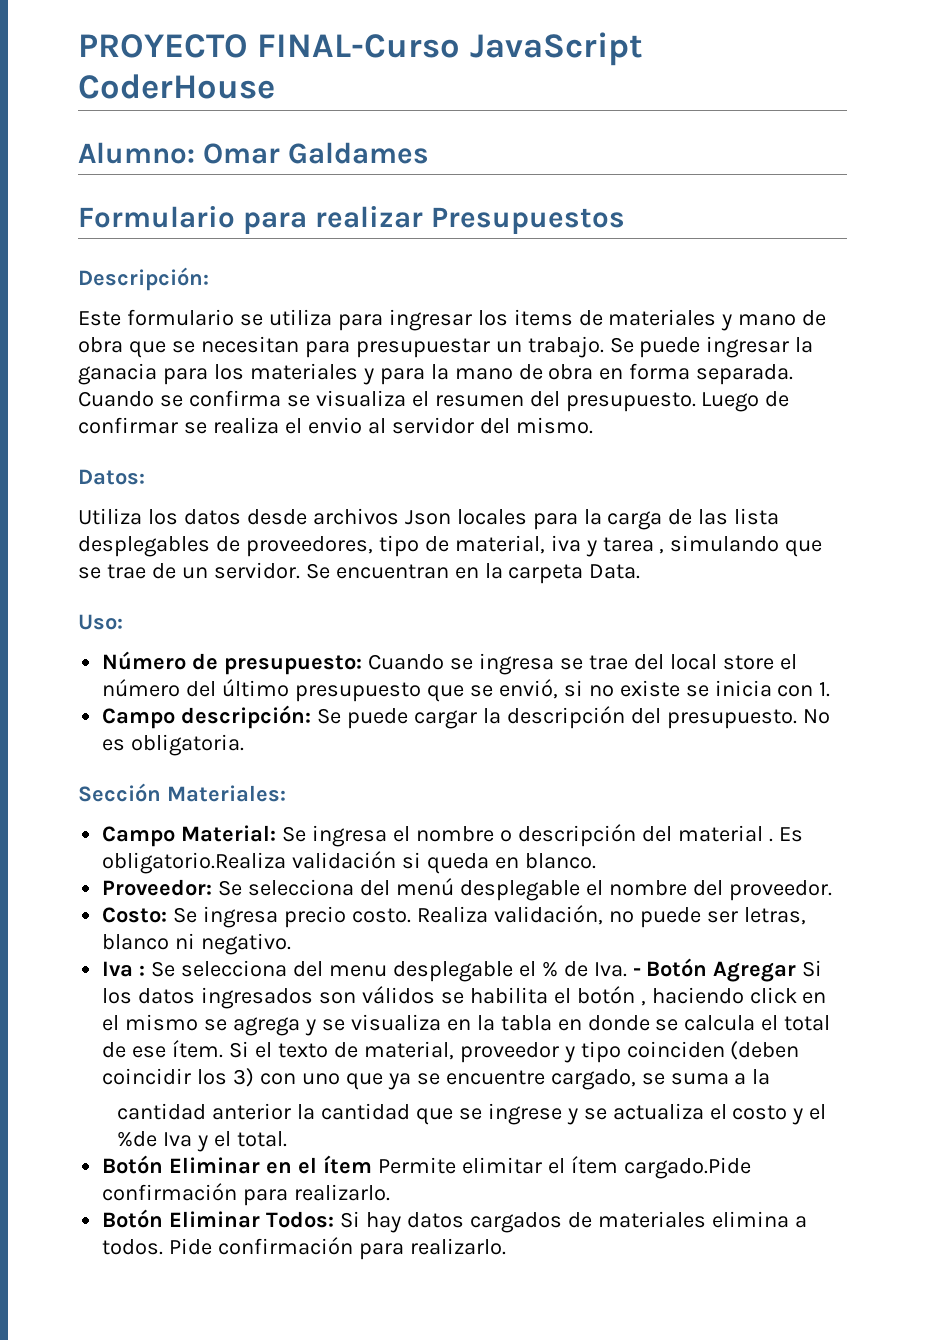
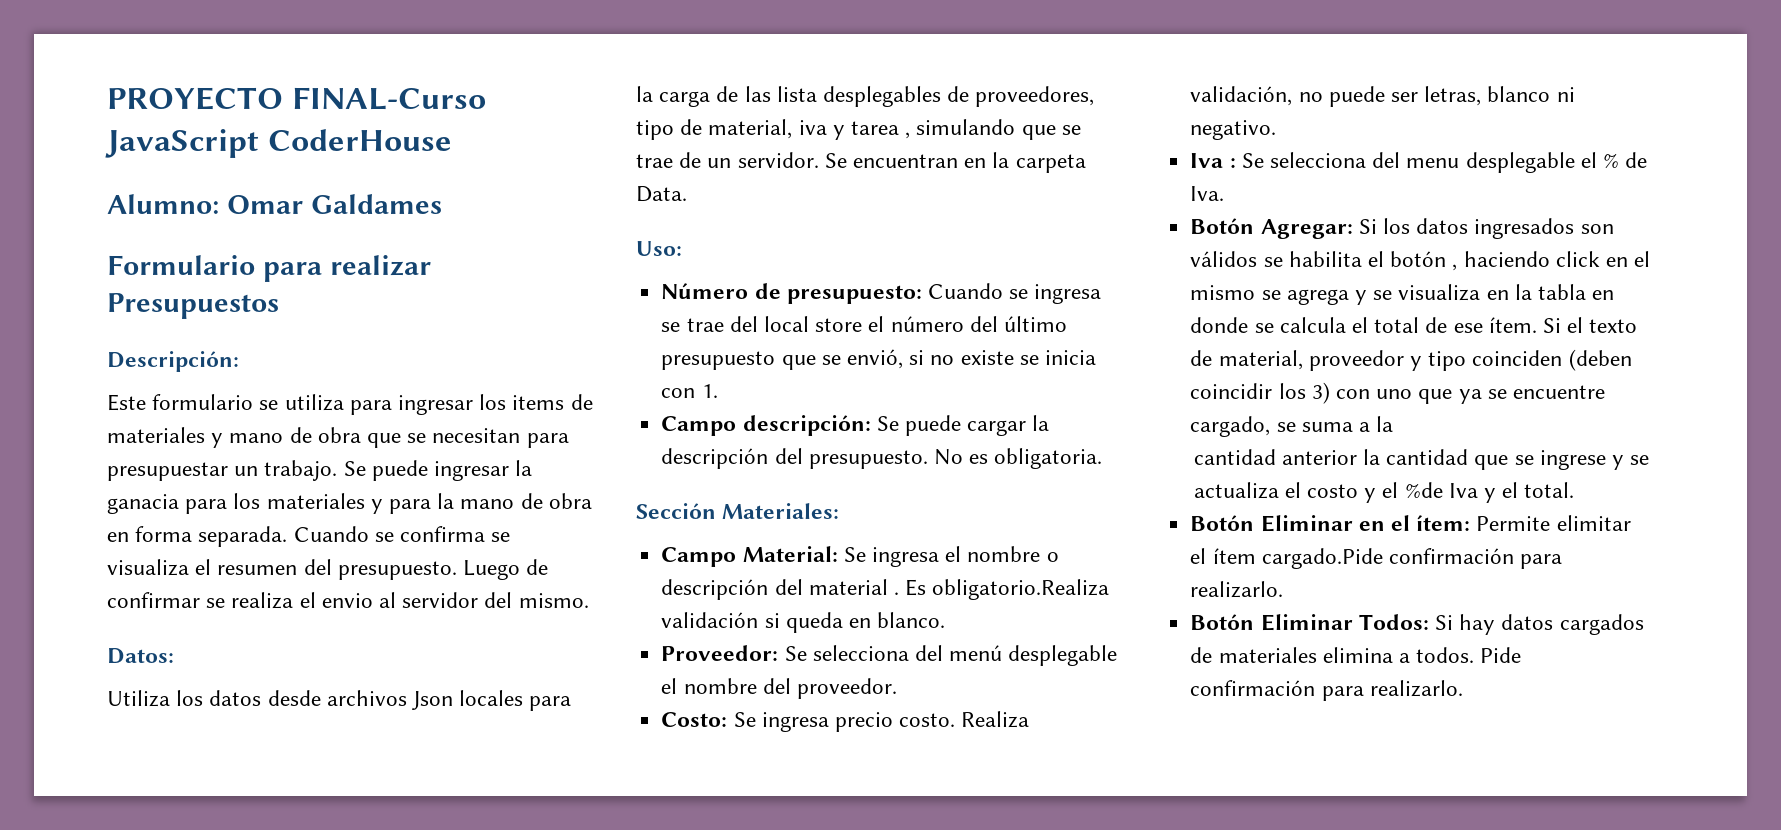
- Iva : Se selecciona del menu desplegable el % de Iva. - Botón Agregar Si los datos ingresados son válidos se habilita el botón , haciendo click en el mismo se agrega y se visualiza en la tabla en donde se calcula el total de ese ítem.
+ Iva : Se selecciona del menu desplegable el % de Iva.
+ Botón Agregar: Si los datos ingresados son válidos se habilita el botón , haciendo click en el mismo se agrega y se visualiza en la tabla en donde se calcula el total de ese ítem.
- Botón Eliminar en el ítem Permite elimitar el ítem cargado.Pide confirmación para realizarlo.
+ Botón Eliminar en el ítem: Permite elimitar el ítem cargado.Pide confirmación para realizarlo.

